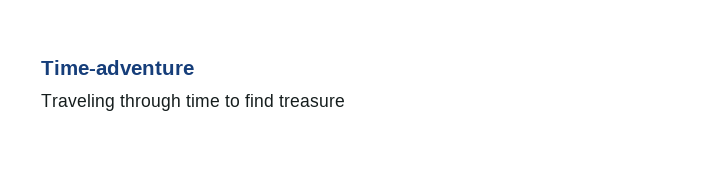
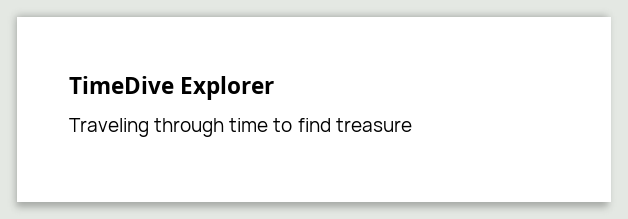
- Time-adventure
+ TimeDive Explorer

